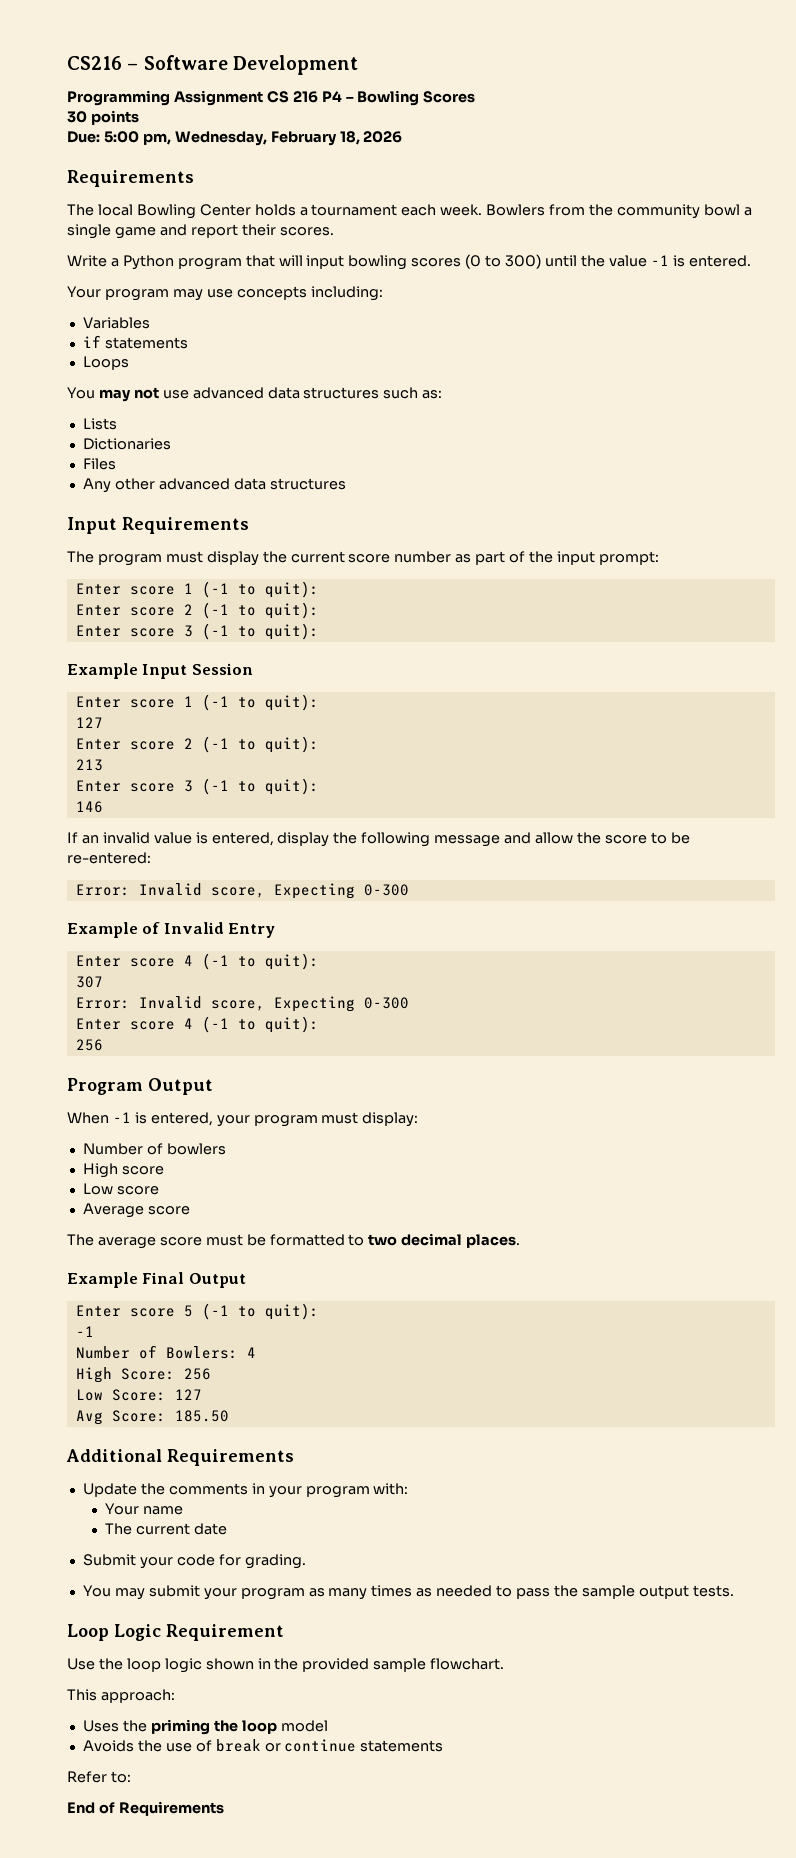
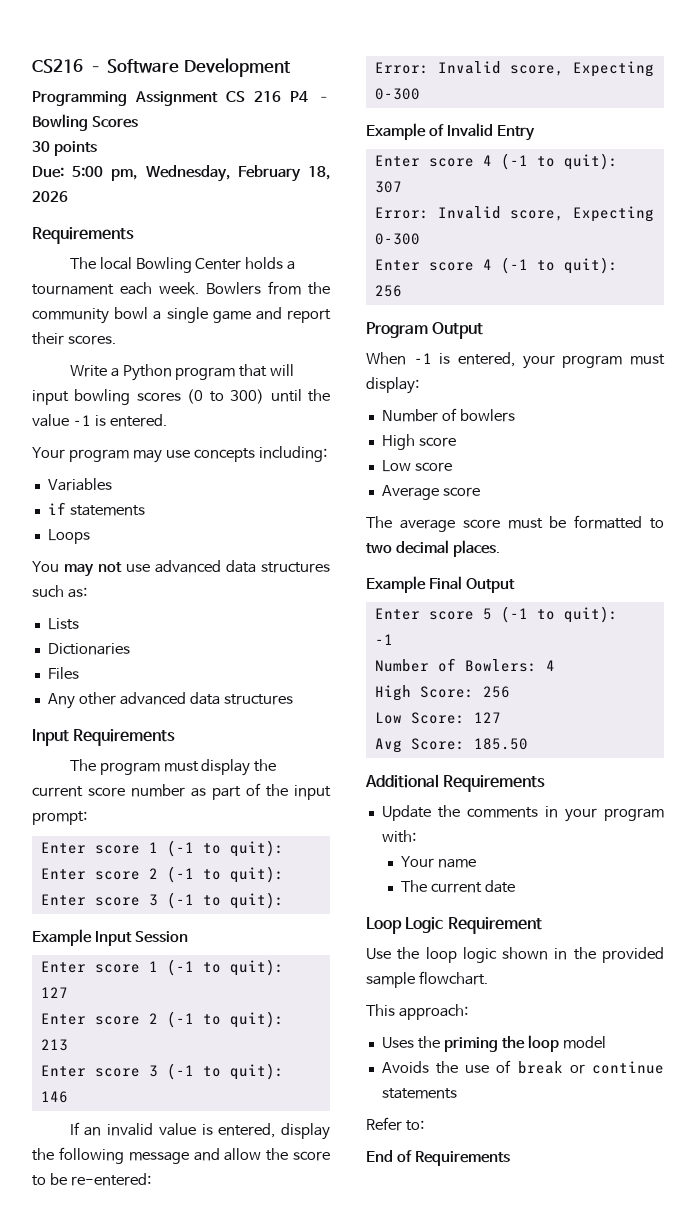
- Submit your code for grading.
- You may submit your program as many times as needed to pass the sample output tests.

